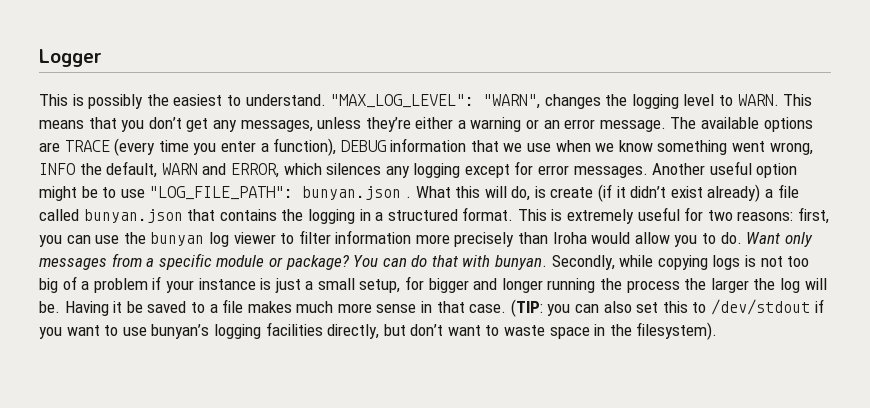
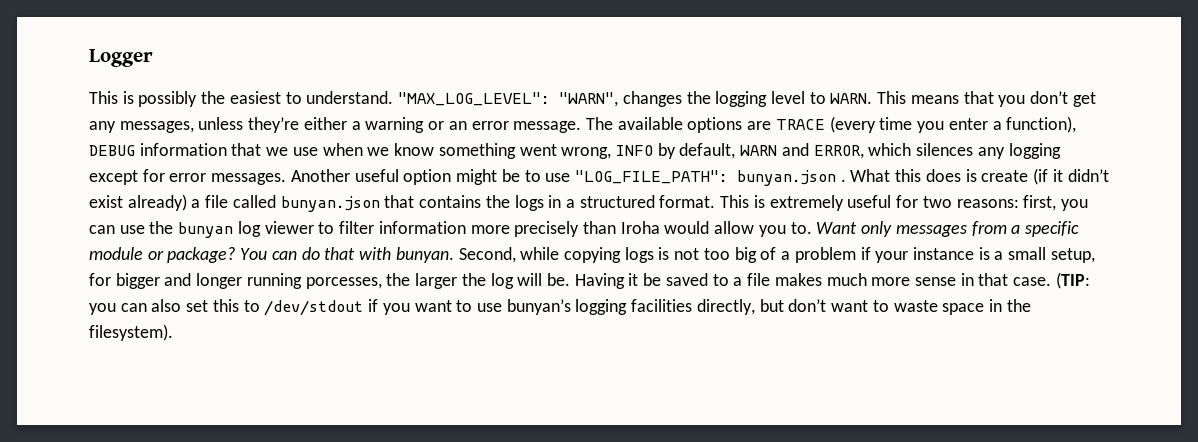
- The available options are TRACE (every time you enter a function), DEBUG information that we use when we know something went wrong, INFO the default, WARN and ERROR, which silences any logging except for error messages.
+ The available options are TRACE (every time you enter a function), DEBUG information that we use when we know something went wrong, INFO by default, WARN and ERROR, which silences any logging except for error messages.
- What this will do, is create (if it didn’t exist already) a file called bunyan.json that contains the logging in a structured format.
+ What this does is create (if it didn’t exist already) a file called bunyan.json that contains the logs in a structured format.
- This is extremely useful for two reasons: first, you can use the bunyan log viewer to filter information more precisely than Iroha would allow you to do.
+ This is extremely useful for two reasons: first, you can use the bunyan log viewer to filter information more precisely than Iroha would allow you to.
- Secondly, while copying logs is not too big of a problem if your instance is just a small setup, for bigger and longer running the process the larger the log will be.
+ Second, while copying logs is not too big of a problem if your instance is a small setup, for bigger and longer running porcesses, the larger the log will be.

